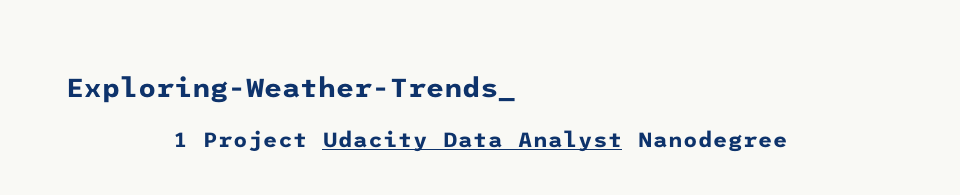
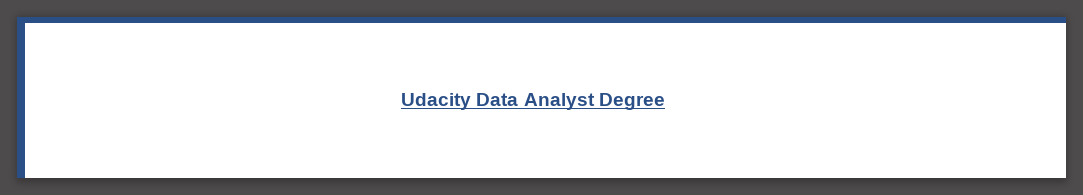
- Exploring-Weather-Trends_
- 1 Project Udacity Data Analyst Nanodegree
+ Udacity Data Analyst Degree

